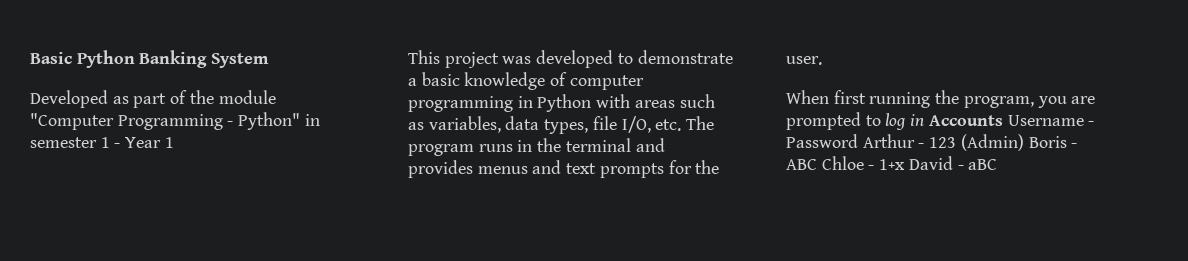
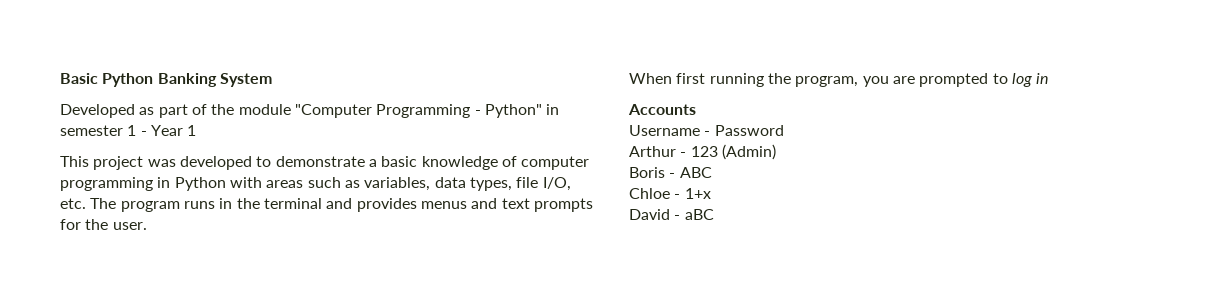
- When first running the program, you are prompted to log in Accounts Username - Password Arthur - 123 (Admin) Boris - ABC Chloe - 1+x David - aBC
+ When first running the program, you are prompted to log in
+ Accounts
+ Username - Password
+ Arthur - 123 (Admin)
+ Boris - ABC
+ Chloe - 1+x
+ David - aBC

